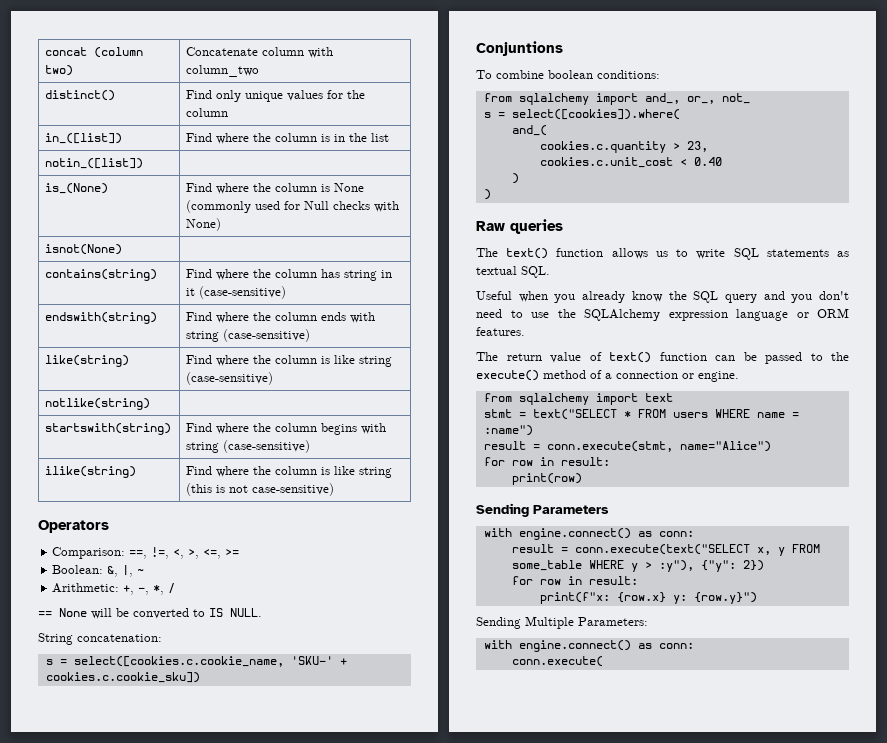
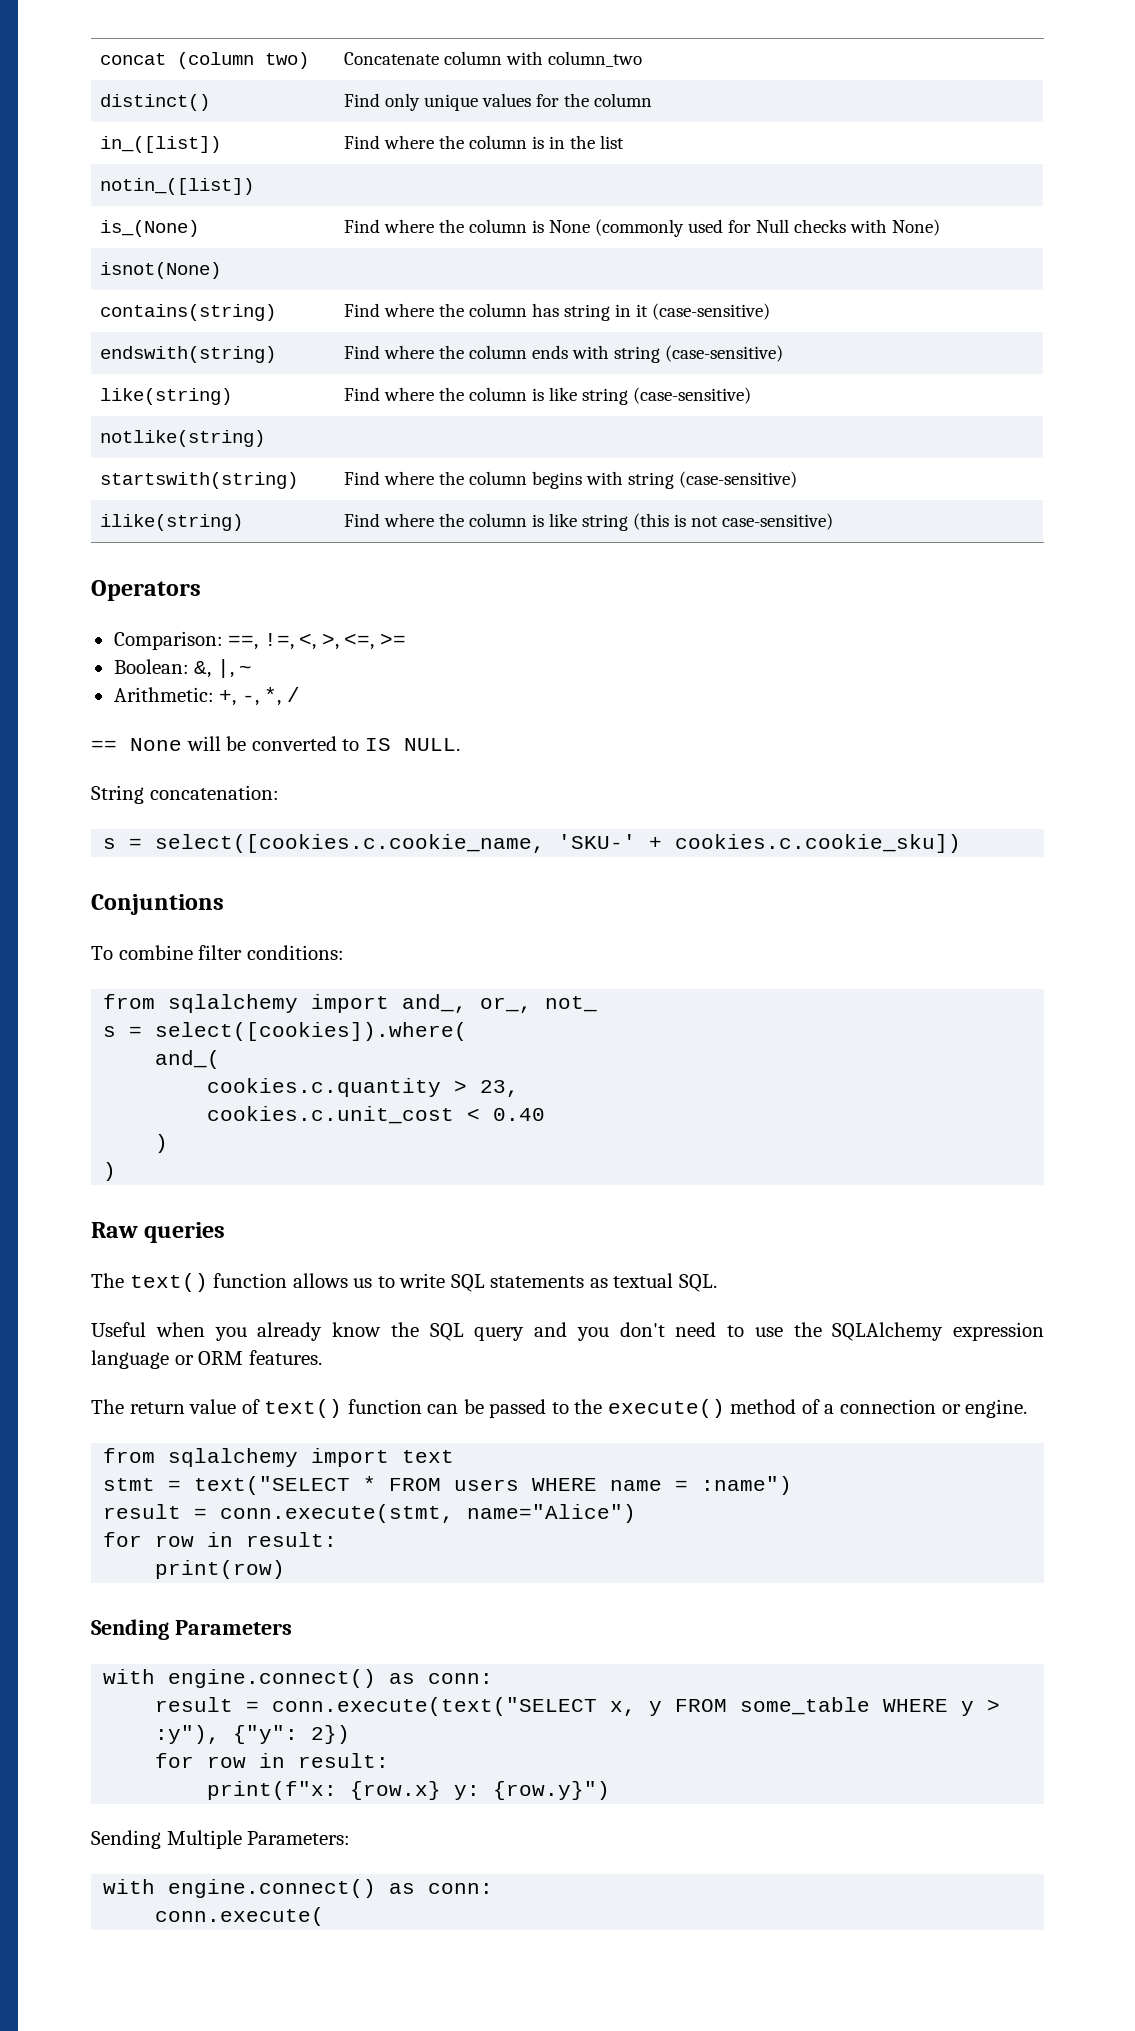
- To combine boolean conditions:
+ To combine filter conditions:

